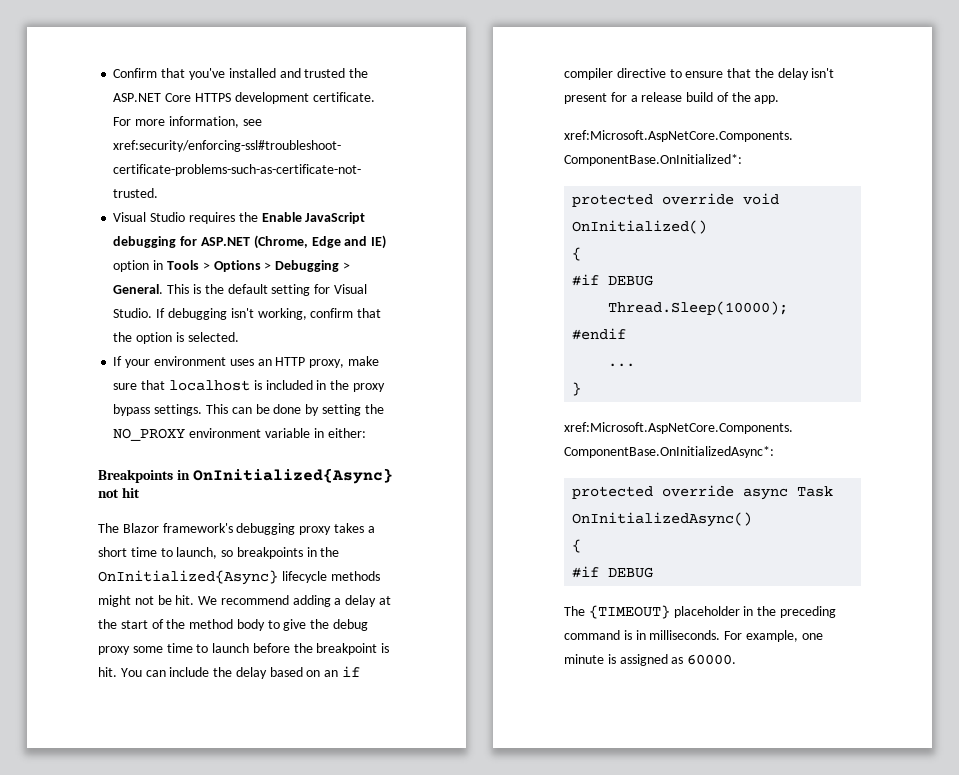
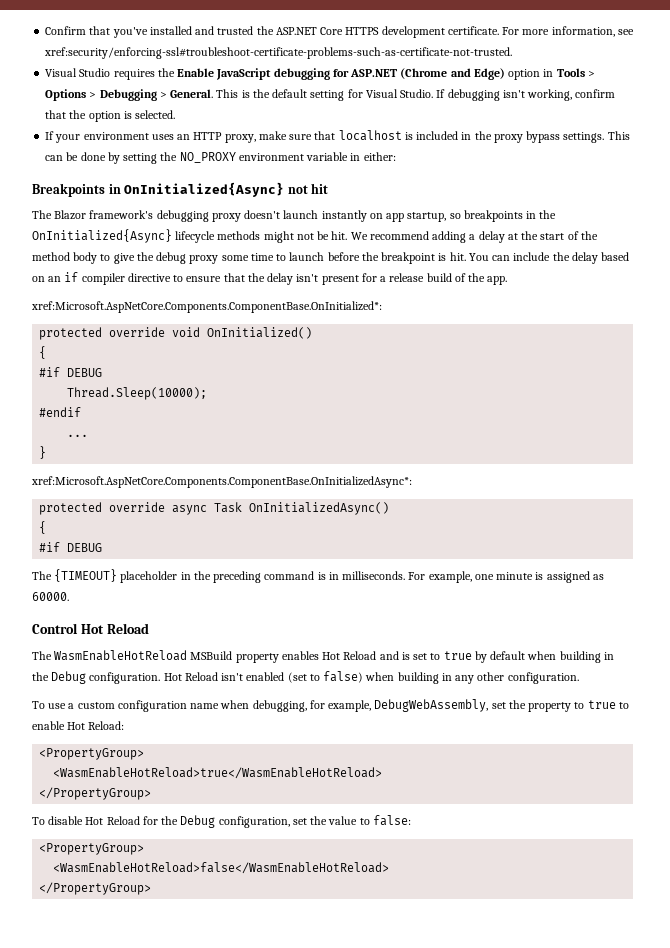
- Visual Studio requires the Enable JavaScript debugging for ASP.NET (Chrome, Edge and IE) option in Tools > Options > Debugging > General.
+ Visual Studio requires the Enable JavaScript debugging for ASP.NET (Chrome and Edge) option in Tools > Options > Debugging > General.
- The Blazor framework's debugging proxy takes a short time to launch, so breakpoints in the OnInitialized{Async} lifecycle methods might not be hit.
+ The Blazor framework's debugging proxy doesn't launch instantly on app startup, so breakpoints in the OnInitialized{Async} lifecycle methods might not be hit.
+ Control Hot Reload
+ The WasmEnableHotReload MSBuild property enables Hot Reload and is set to true by default when building in the Debug configuration. Hot Reload isn't enabled (set to false) when building in any other configuration.
+ To use a custom configuration name when debugging, for example, DebugWebAssembly, set the property to true to enable Hot Reload:
+ <PropertyGroup>
+ <WasmEnableHotReload>true</WasmEnableHotReload>
+ </PropertyGroup>
+ To disable Hot Reload for the Debug configuration, set the value to false:
+ <PropertyGroup>
+ <WasmEnableHotReload>false</WasmEnableHotReload>
+ </PropertyGroup>

